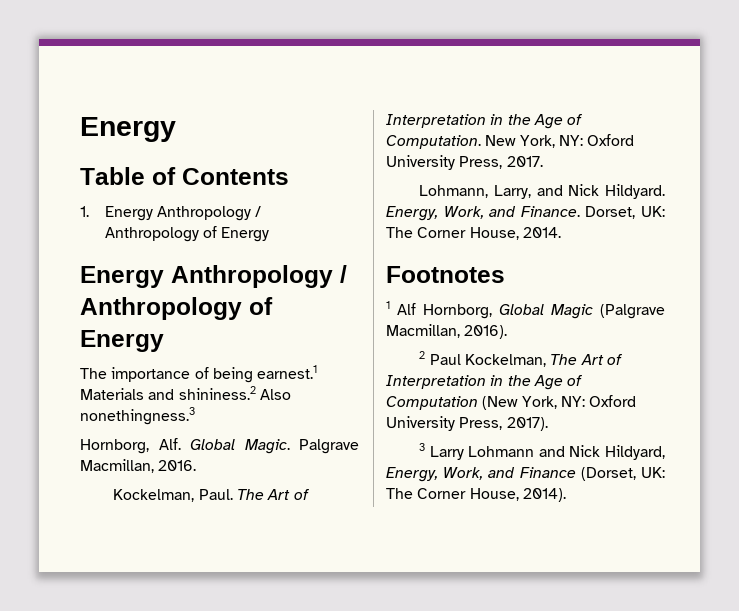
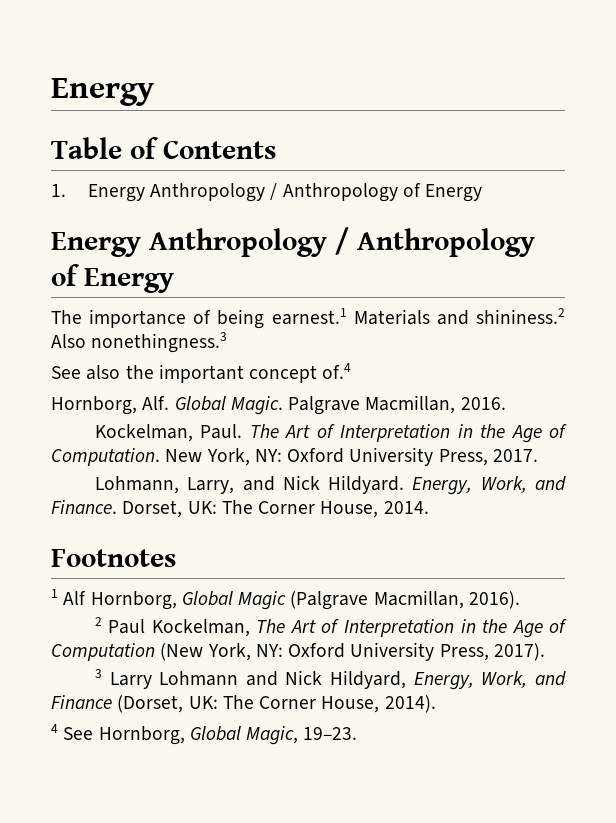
+ See also the important concept of.4
+ 4 See Hornborg, Global Magic, 19–23.

